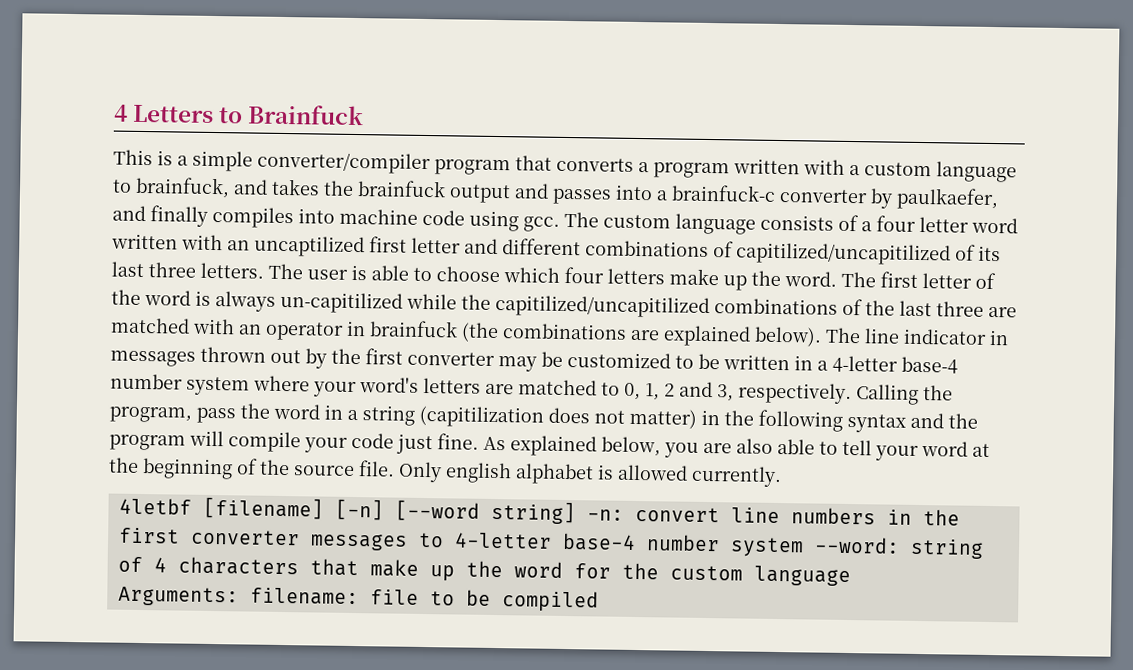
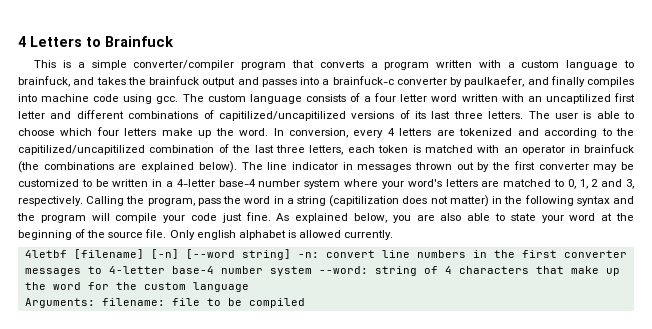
- The custom language consists of a four letter word written with an uncaptilized first letter and different combinations of capitilized/uncapitilized of its last three letters.
+ The custom language consists of a four letter word written with an uncaptilized first letter and different combinations of capitilized/uncapitilized versions of its last three letters.
- The first letter of the word is always un-capitilized while the capitilized/uncapitilized combinations of the last three are matched with an operator in brainfuck (the combinations are explained below).
+ In conversion, every 4 letters are tokenized and according to the capitilized/uncapitilized combination of the last three letters, each token is matched with an operator in brainfuck (the combinations are explained below).
- As explained below, you are also able to tell your word at the beginning of the source file.
+ As explained below, you are also able to state your word at the beginning of the source file.

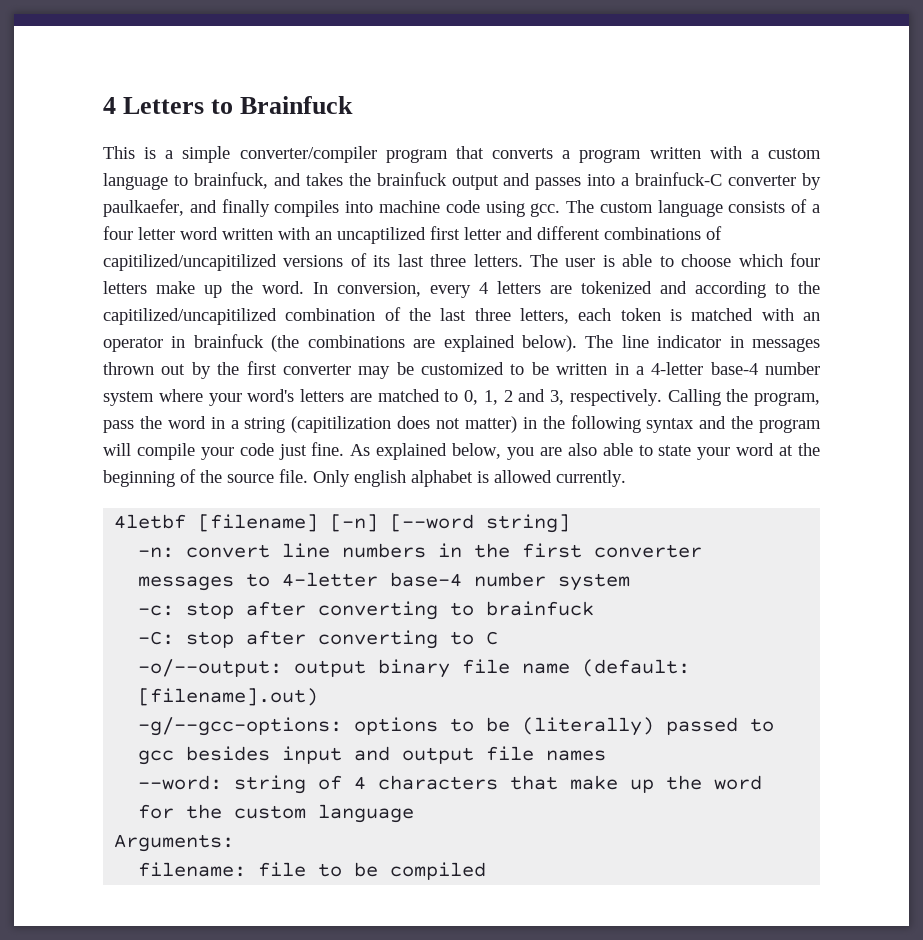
- This is a simple converter/compiler program that converts a program written with a custom language to brainfuck, and takes the brainfuck output and passes into a brainfuck-c converter by paulkaefer, and finally compiles into machine code using gcc.
+ This is a simple converter/compiler program that converts a program written with a custom language to brainfuck, and takes the brainfuck output and passes into a brainfuck-C converter by paulkaefer, and finally compiles into machine code using gcc.
- 4letbf [filename] [-n] [--word string] -n: convert line numbers in the first converter messages to 4-letter base-4 number system --word: string of 4 characters that make up the word for the custom language
+ 4letbf [filename] [-n] [--word string]
+ -n: convert line numbers in the first converter messages to 4-letter base-4 number system
+ -c: stop after converting to brainfuck
+ -C: stop after converting to C
+ -o/--output: output binary file name (default: [filename].out)
+ -g/--gcc-options: options to be (literally) passed to gcc besides input and output file names
+ --word: string of 4 characters that make up the word for the custom language
- Arguments: filename: file to be compiled
+ Arguments:
+ filename: file to be compiled

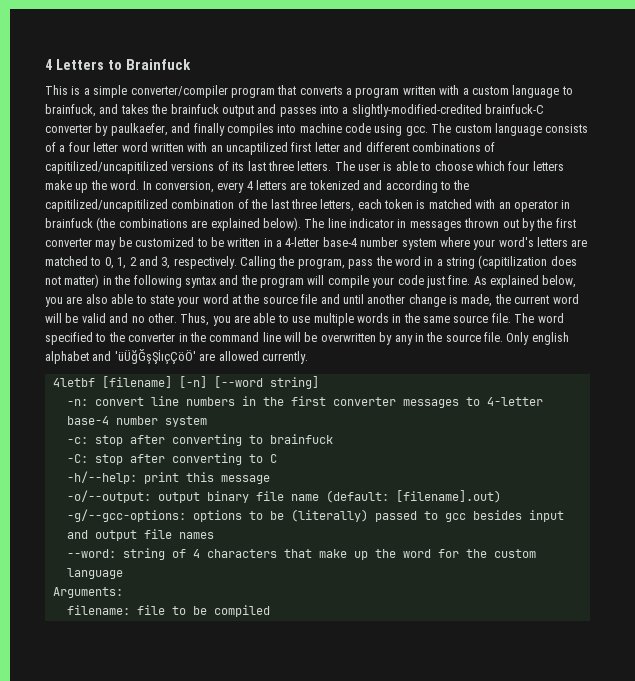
- This is a simple converter/compiler program that converts a program written with a custom language to brainfuck, and takes the brainfuck output and passes into a brainfuck-C converter by paulkaefer, and finally compiles into machine code using gcc.
+ This is a simple converter/compiler program that converts a program written with a custom language to brainfuck, and takes the brainfuck output and passes into a slightly-modified-credited brainfuck-C converter by paulkaefer, and finally compiles into machine code using gcc.
- As explained below, you are also able to state your word at the beginning of the source file.
+ As explained below, you are also able to state your word at the source file and until another change is made, the current word will be valid and no other. Thus, you are able to use multiple words in the same source file. The word specified to the converter in the command line will be overwritten by any in the source file.
- Only english alphabet is allowed currently.
+ Only english alphabet and 'üÜğĞşŞİıçÇöÖ' are allowed currently.
+ -h/--help: print this message

